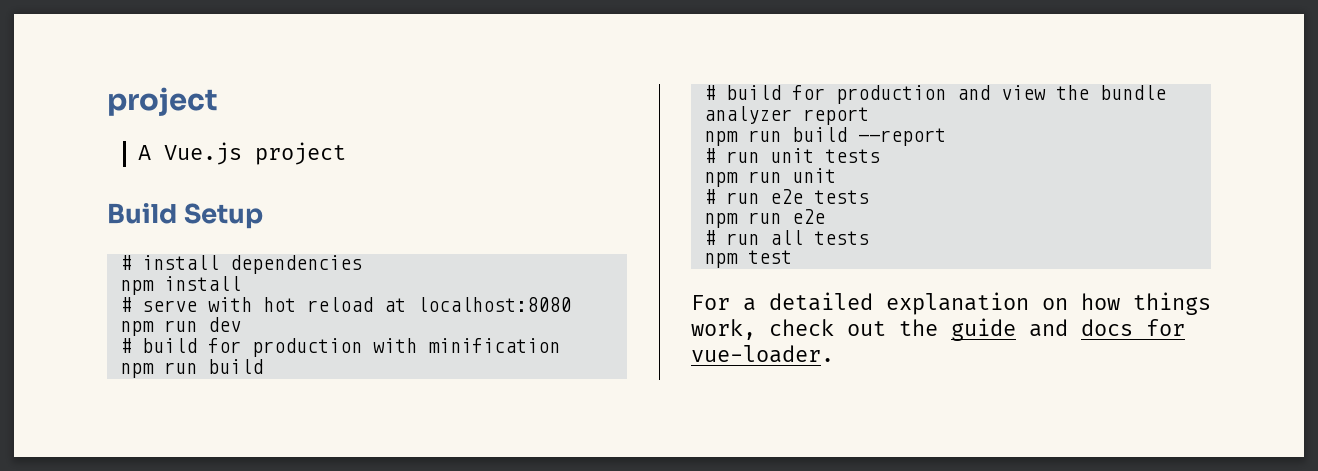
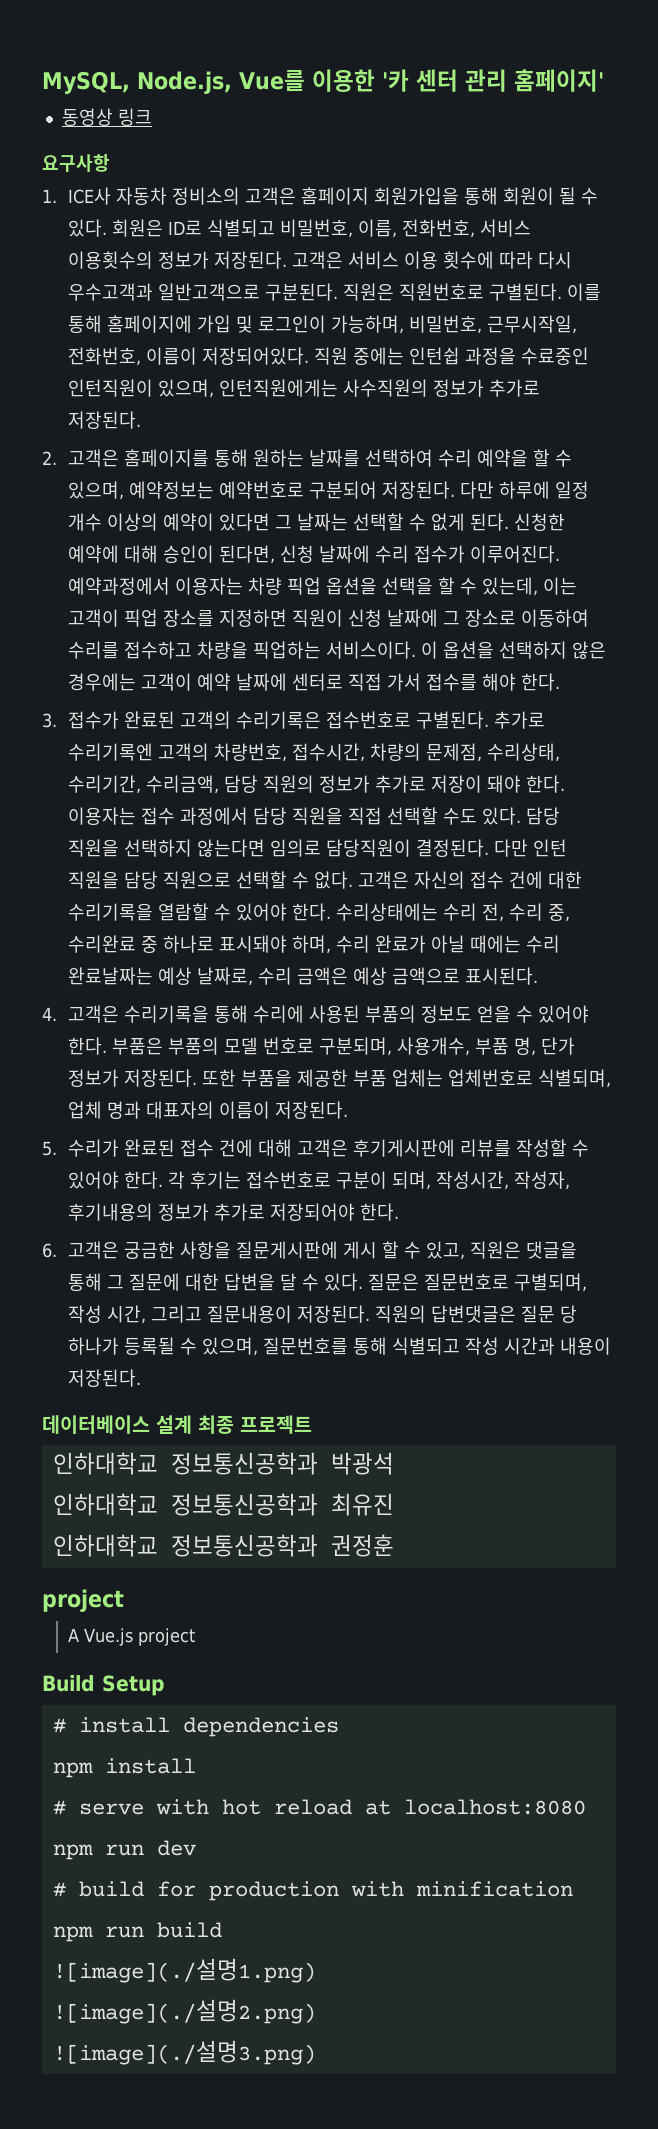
+ MySQL, Node.js, Vue를 이용한 '카 센터 관리 홈페이지'
+ 동영상 링크
+ 요구사항
+ 1. ICE사 자동차 정비소의 고객은 홈페이지 회원가입을 통해 회원이 될 수 있다. 회원은 ID로 식별되고 비밀번호, 이름, 전화번호, 서비스 이용횟수의 정보가 저장된다. 고객은 서비스 이용 횟수에 따라 다시 우수고객과 일반고객으로 구분된다. 직원은 직원번호로 구별된다. 이를 통해 홈페이지에 가입 및 로그인이 가능하며, 비밀번호, 근무시작일, 전화번호, 이름이 저장되어있다. 직원 중에는 인턴쉽 과정을 수료중인 인턴직원이 있으며, 인턴직원에게는 사수직원의 정보가 추가로 저장된다.
+ 2. 고객은 홈페이지를 통해 원하는 날짜를 선택하여 수리 예약을 할 수 있으며, 예약정보는 예약번호로 구분되어 저장된다. 다만 하루에 일정 개수 이상의 예약이 있다면 그 날짜는 선택할 수 없게 된다. 신청한 예약에 대해 승인이 된다면, 신청 날짜에 수리 접수가 이루어진다. 예약과정에서 이용자는 차량 픽업 옵션을 선택을 할 수 있는데, 이는 고객이 픽업 장소를 지정하면 직원이 신청 날짜에 그 장소로 이동하여 수리를 접수하고 차량을 픽업하는 서비스이다. 이 옵션을 선택하지 않은 경우에는 고객이 예약 날짜에 센터로 직접 가서 접수를 해야 한다.
+ 3. 접수가 완료된 고객의 수리기록은 접수번호로 구별된다. 추가로 수리기록엔 고객의 차량번호, 접수시간, 차량의 문제점, 수리상태, 수리기간, 수리금액, 담당 직원의 정보가 추가로 저장이 돼야 한다. 이용자는 접수 과정에서 담당 직원을 직접 선택할 수도 있다. 담당 직원을 선택하지 않는다면 임의로 담당직원이 결정된다. 다만 인턴 직원을 담당 직원으로 선택할 수 없다. 고객은 자신의 접수 건에 대한 수리기록을 열람할 수 있어야 한다. 수리상태에는 수리 전, 수리 중, 수리완료 중 하나로 표시돼야 하며, 수리 완료가 아닐 때에는 수리 완료날짜는 예상 날짜로, 수리 금액은 예상 금액으로 표시된다.
+ 4. 고객은 수리기록을 통해 수리에 사용된 부품의 정보도 얻을 수 있어야 한다. 부품은 부품의 모델 번호로 구분되며, 사용개수, 부품 명, 단가 정보가 저장된다. 또한 부품을 제공한 부품 업체는 업체번호로 식별되며, 업체 명과 대표자의 이름이 저장된다.
+ 5. 수리가 완료된 접수 건에 대해 고객은 후기게시판에 리뷰를 작성할 수 있어야 한다. 각 후기는 접수번호로 구분이 되며, 작성시간, 작성자, 후기내용의 정보가 추가로 저장되어야 한다.
+ 6. 고객은 궁금한 사항을 질문게시판에 게시 할 수 있고, 직원은 댓글을 통해 그 질문에 대한 답변을 달 수 있다. 질문은 질문번호로 구별되며, 작성 시간, 그리고 질문내용이 저장된다. 직원의 답변댓글은 질문 당 하나가 등록될 수 있으며, 질문번호를 통해 식별되고 작성 시간과 내용이 저장된다.
+ 데이터베이스 설계 최종 프로젝트
+ 인하대학교 정보통신공학과 박광석
+ 인하대학교 정보통신공학과 최유진
+ 인하대학교 정보통신공학과 권정훈
- # build for production and view the bundle analyzer report
- npm run build --report
- # run unit tests
- npm run unit
- # run e2e tests
- npm run e2e
- # run all tests
- npm test
- For a detailed explanation on how things work, check out the guide and docs for vue-loader.
+ ![image](./설명1.png)
+ ![image](./설명2.png)
+ ![image](./설명3.png)

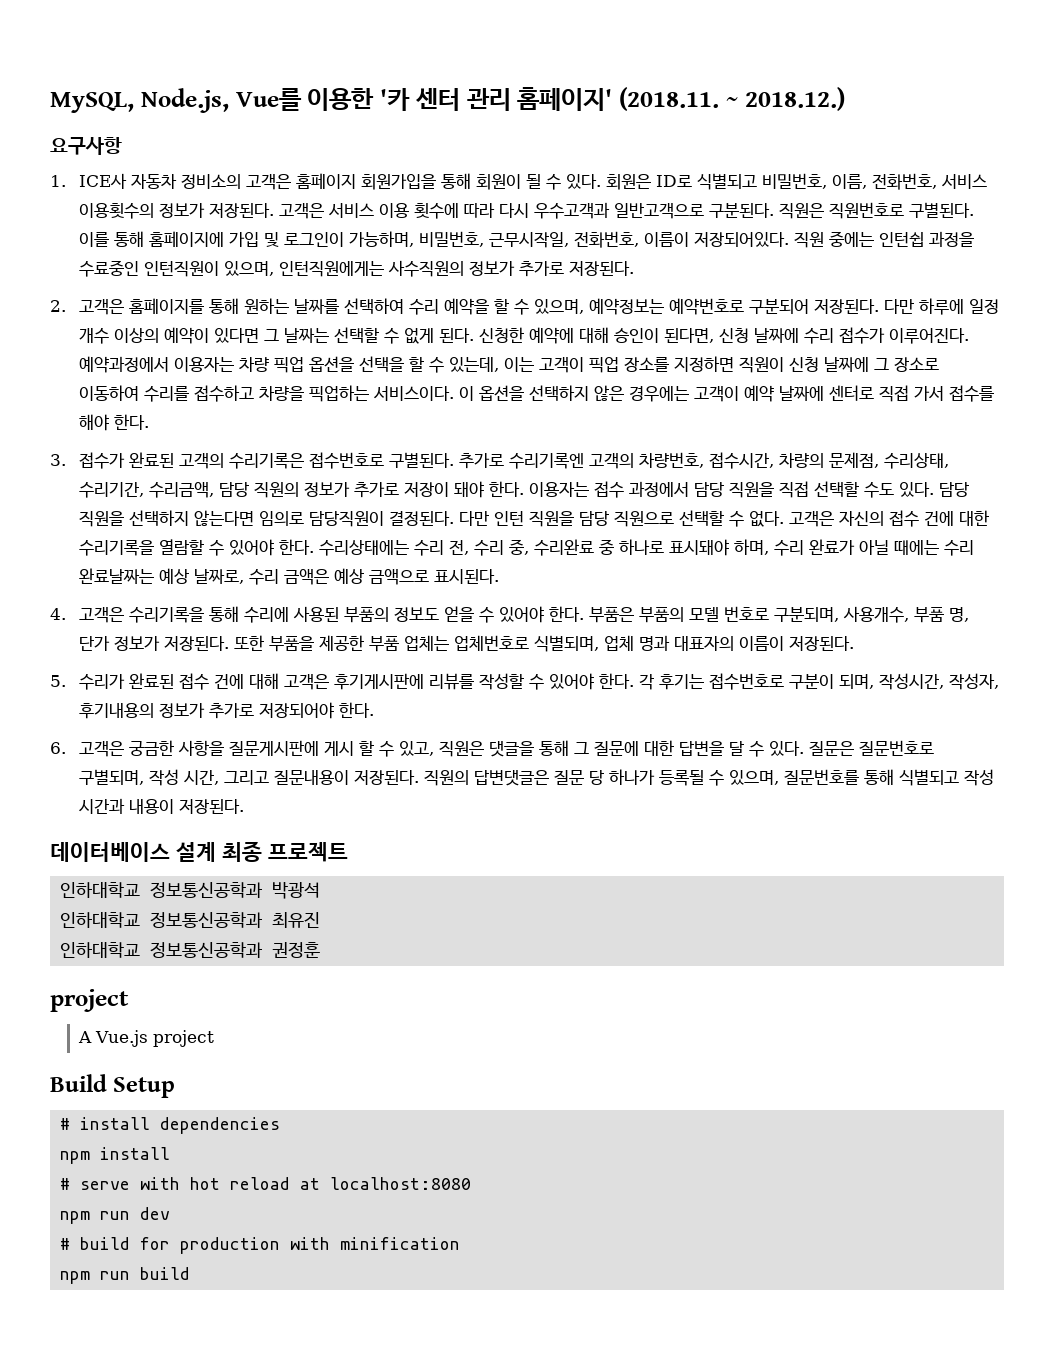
- MySQL, Node.js, Vue를 이용한 '카 센터 관리 홈페이지'
- 동영상 링크
+ MySQL, Node.js, Vue를 이용한 '카 센터 관리 홈페이지' (2018.11. ~ 2018.12.)
- ![image](./설명1.png)
- ![image](./설명2.png)
- ![image](./설명3.png)

